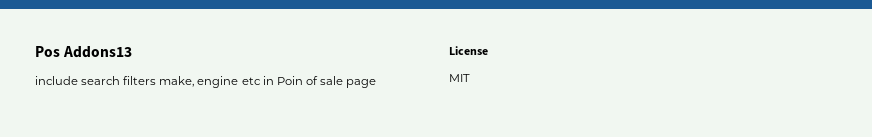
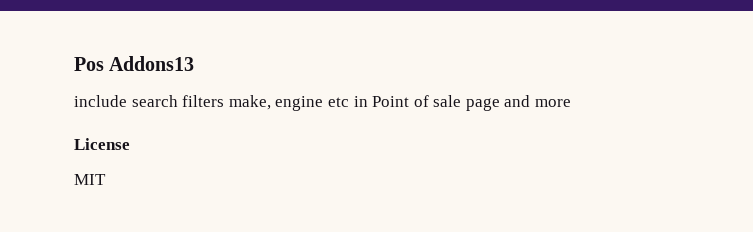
- include search filters make, engine etc in Poin of sale page
+ include search filters make, engine etc in Point of sale page and more

